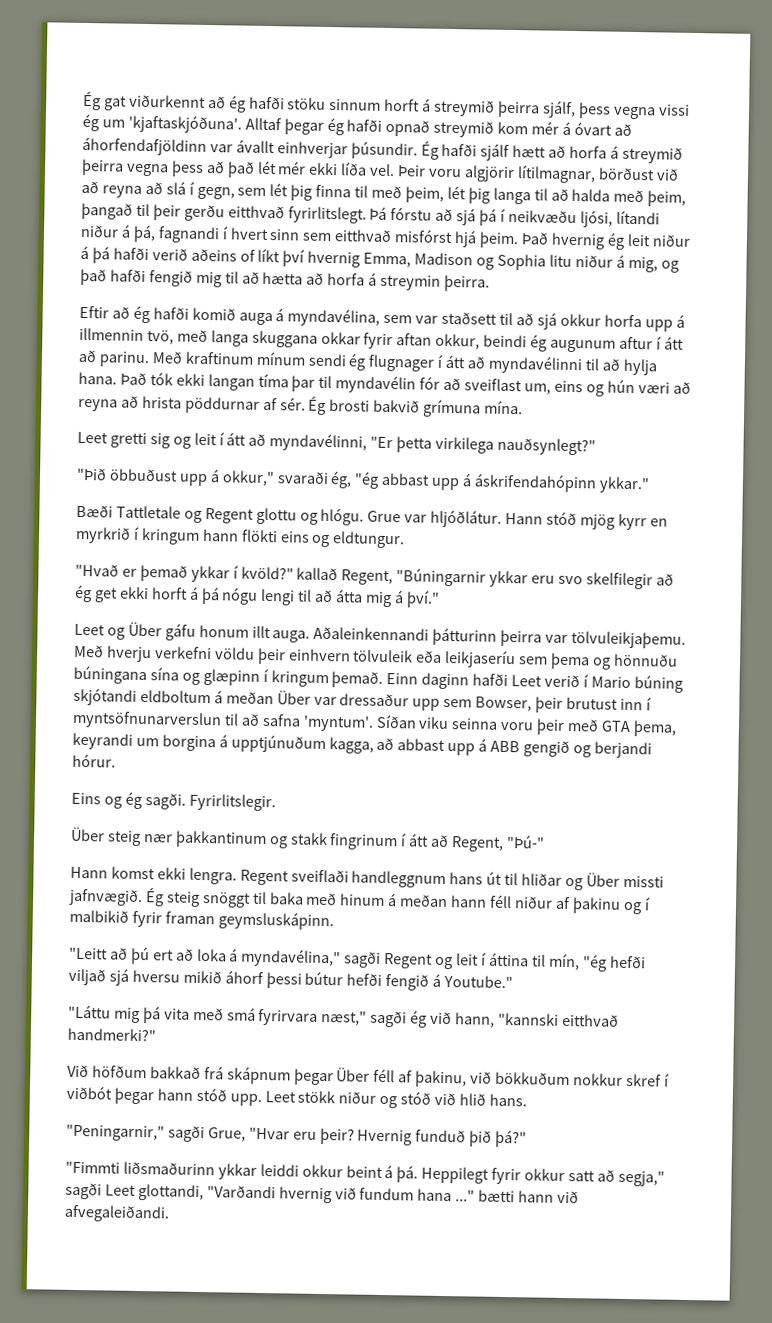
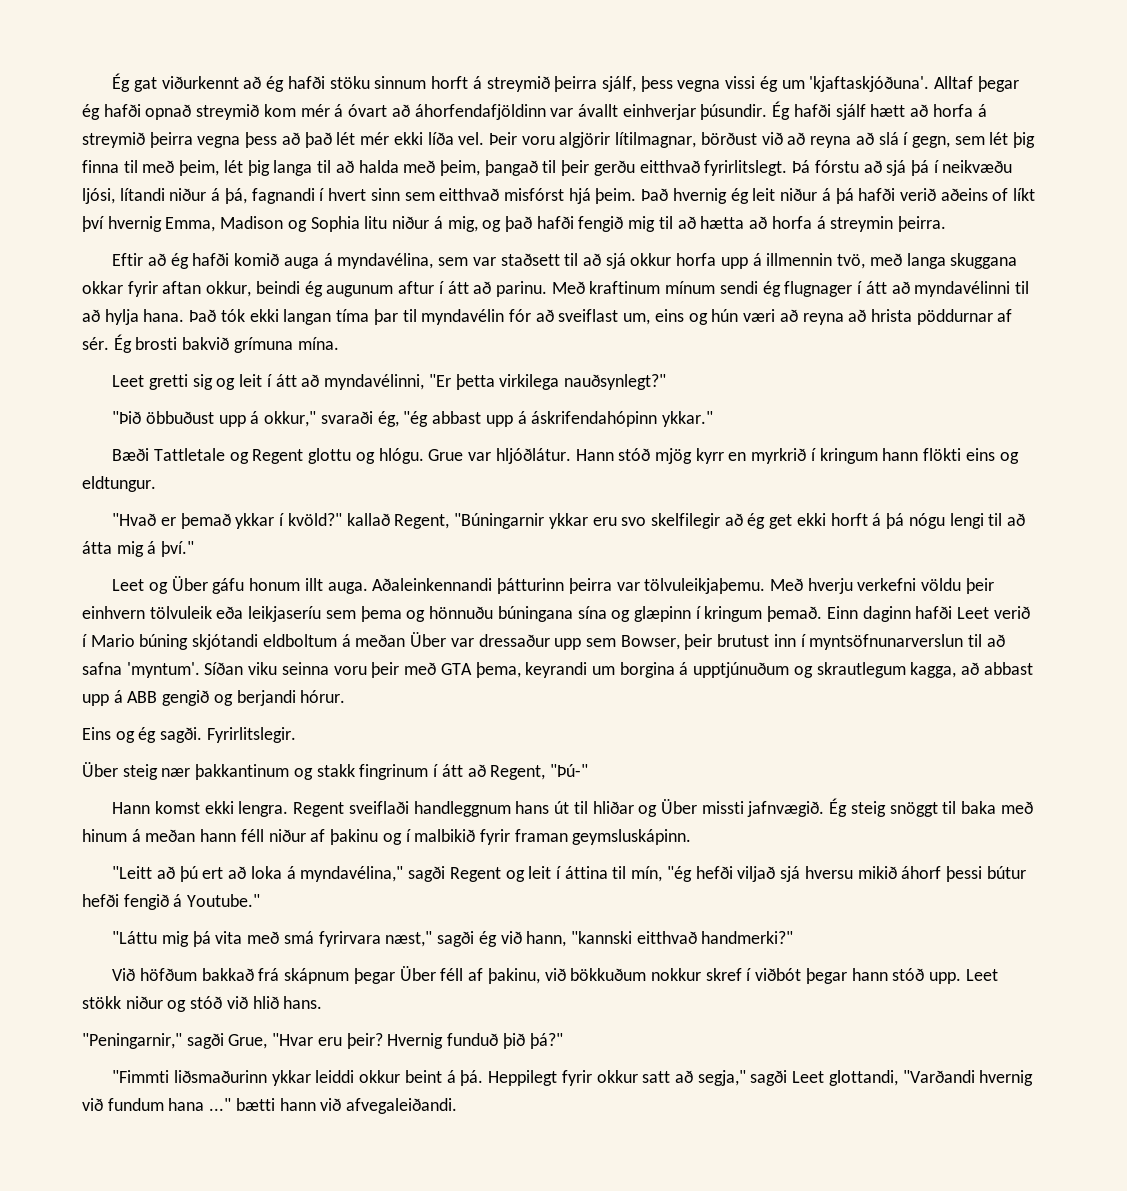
- Síðan viku seinna voru þeir með GTA þema, keyrandi um borgina á upptjúnuðum kagga, að abbast upp á ABB gengið og berjandi hórur.
+ Síðan viku seinna voru þeir með GTA þema, keyrandi um borgina á upptjúnuðum og skrautlegum kagga, að abbast upp á ABB gengið og berjandi hórur.

